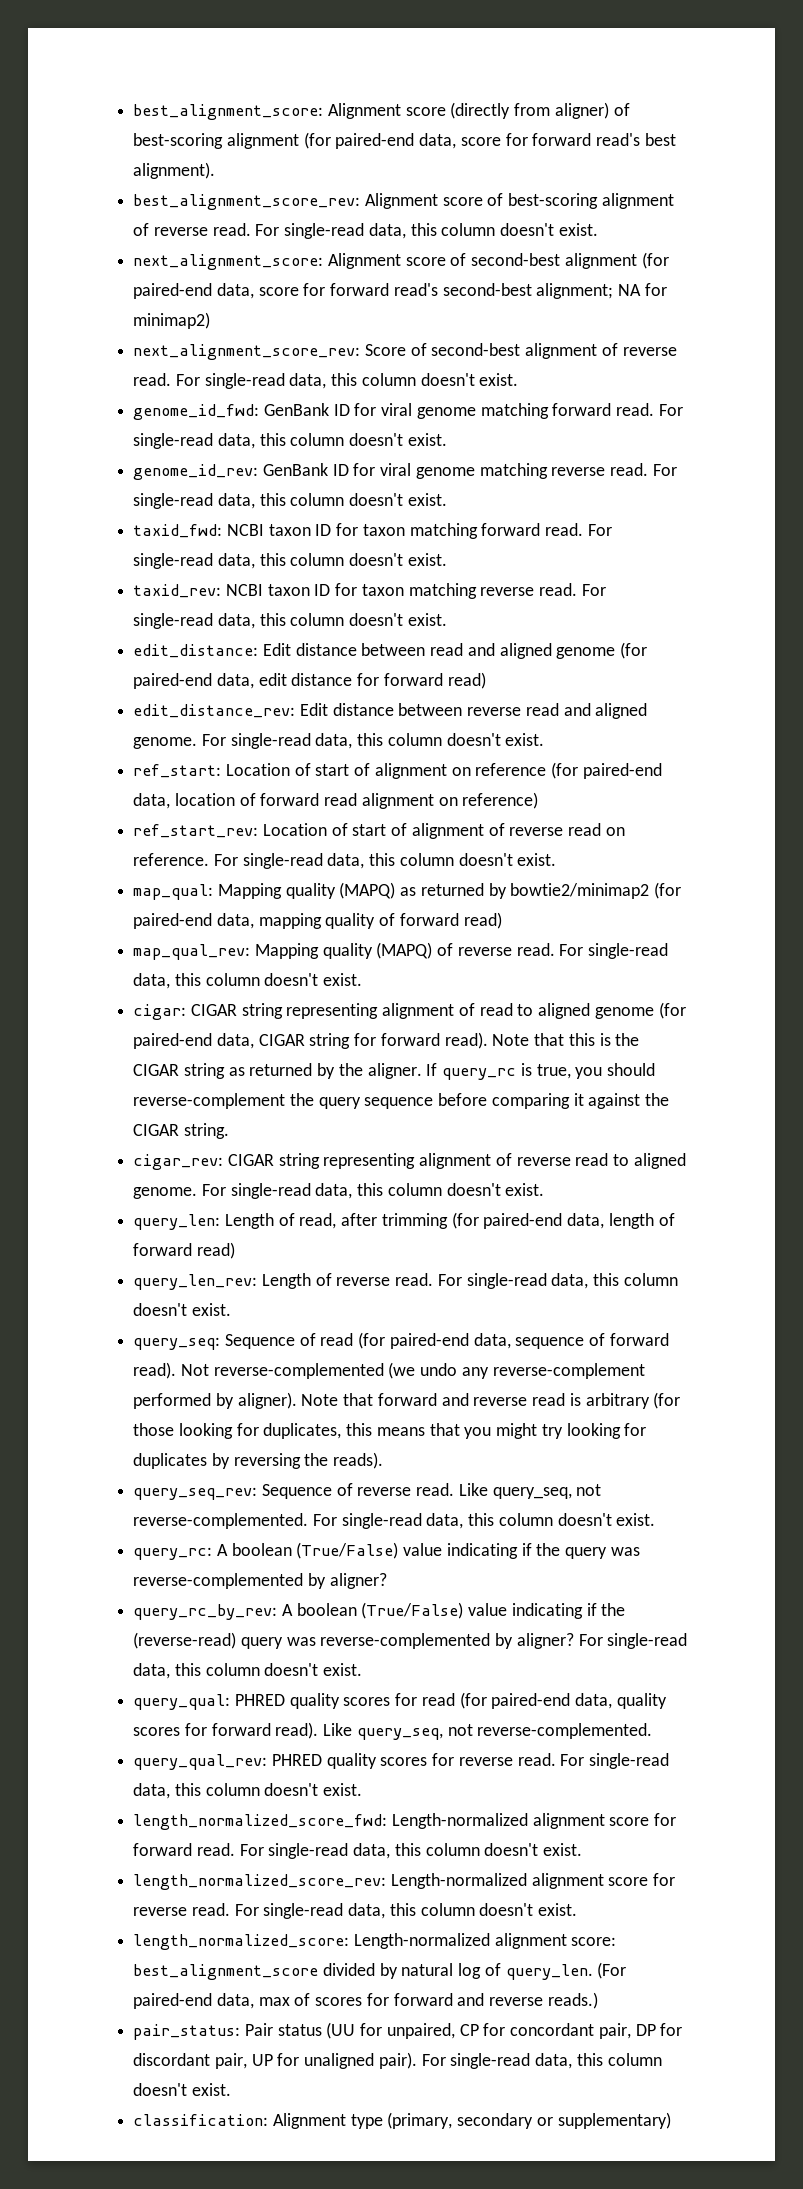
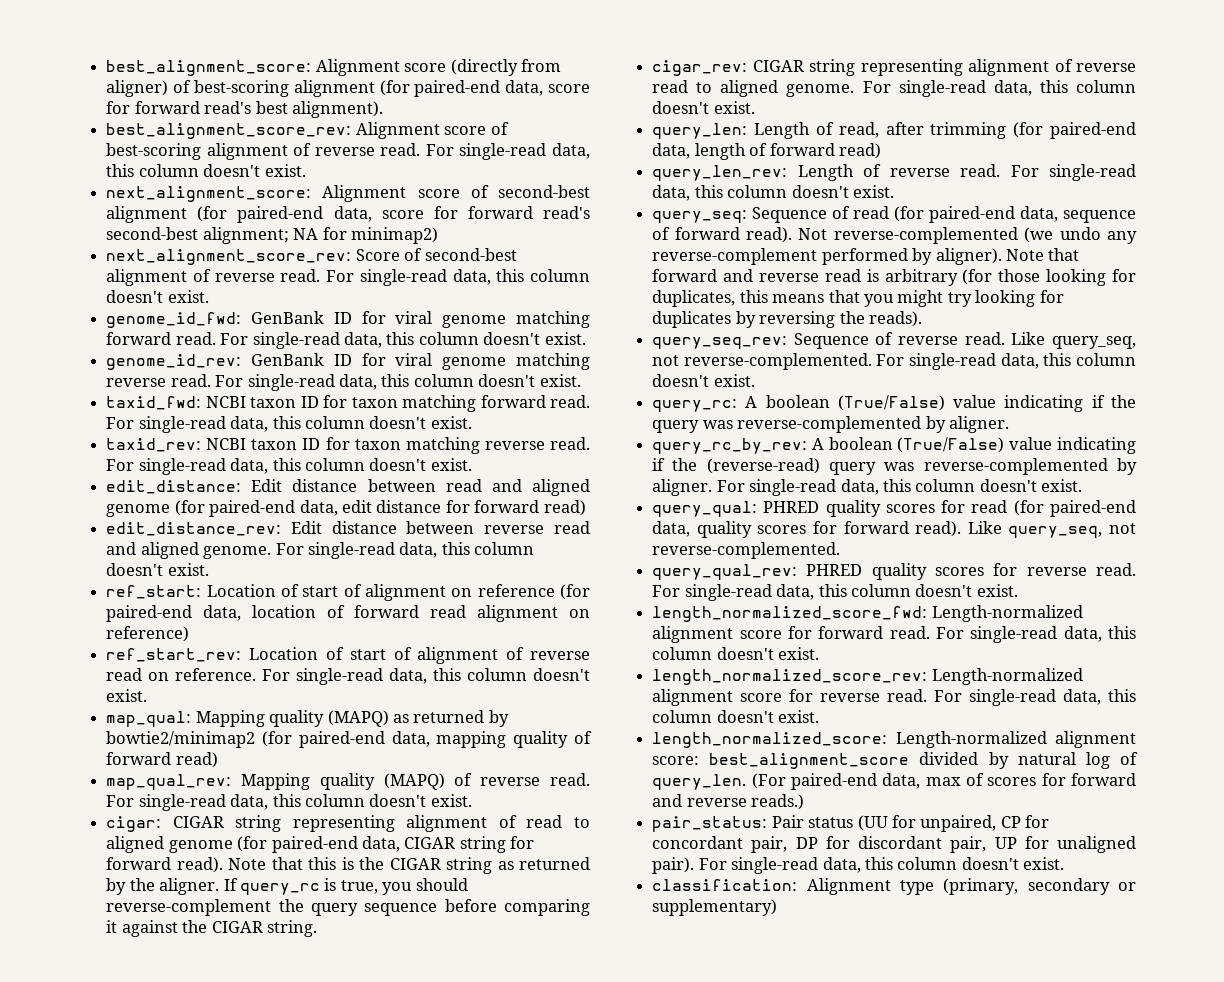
- query_rc: A boolean (True/False) value indicating if the query was reverse-complemented by aligner?
+ query_rc: A boolean (True/False) value indicating if the query was reverse-complemented by aligner.
- query_rc_by_rev: A boolean (True/False) value indicating if the (reverse-read) query was reverse-complemented by aligner?
+ query_rc_by_rev: A boolean (True/False) value indicating if the (reverse-read) query was reverse-complemented by aligner.

